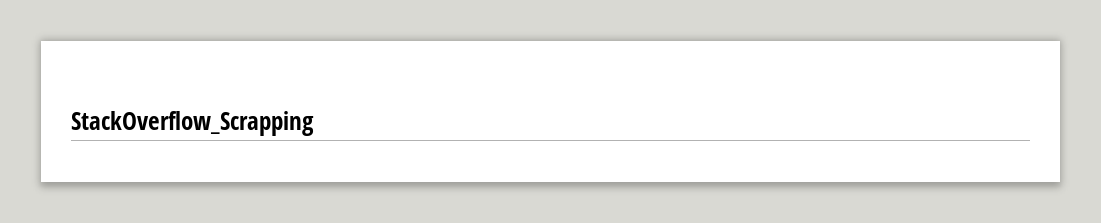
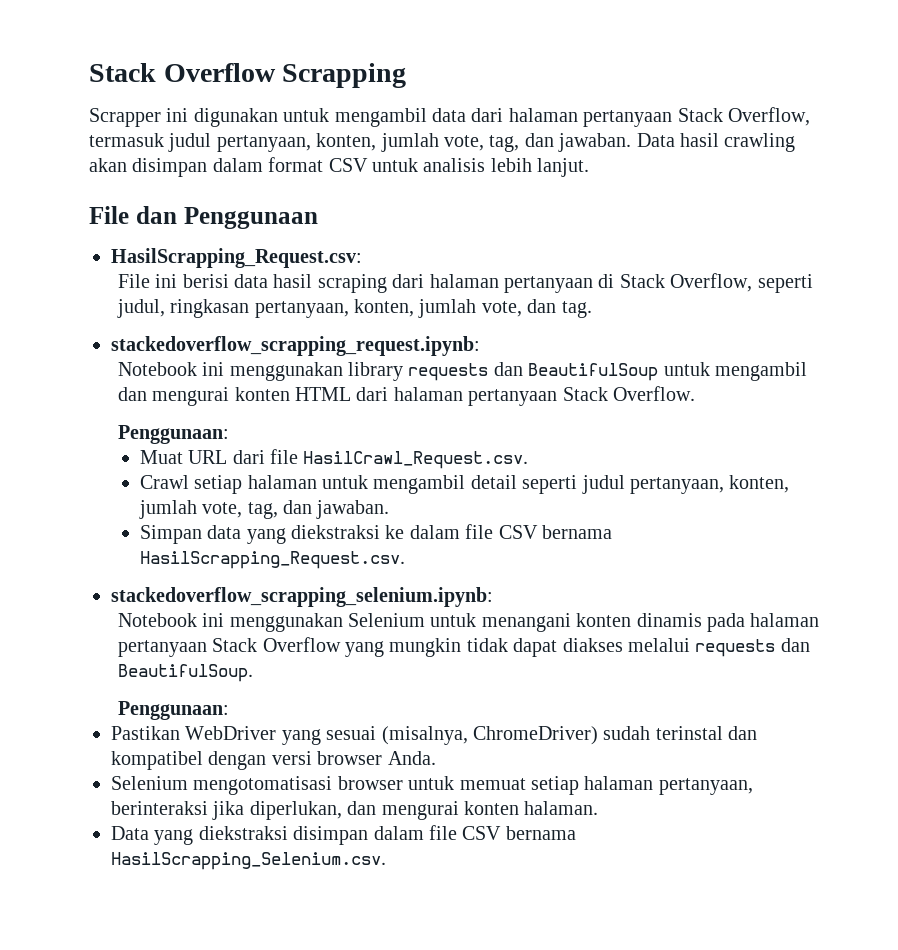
- StackOverflow_Scrapping
+ Stack Overflow Scrapping
+ Scrapper ini digunakan untuk mengambil data dari halaman pertanyaan Stack Overflow, termasuk judul pertanyaan, konten, jumlah vote, tag, dan jawaban. Data hasil crawling akan disimpan dalam format CSV untuk analisis lebih lanjut.
+ File dan Penggunaan
+ HasilScrapping_Request.csv:
+ File ini berisi data hasil scraping dari halaman pertanyaan di Stack Overflow, seperti judul, ringkasan pertanyaan, konten, jumlah vote, dan tag.
+ stackedoverflow_scrapping_request.ipynb:
+ Notebook ini menggunakan library requests dan BeautifulSoup untuk mengambil dan mengurai konten HTML dari halaman pertanyaan Stack Overflow.
+ Penggunaan:
+ Muat URL dari file HasilCrawl_Request.csv.
+ Crawl setiap halaman untuk mengambil detail seperti judul pertanyaan, konten, jumlah vote, tag, dan jawaban.
+ Simpan data yang diekstraksi ke dalam file CSV bernama HasilScrapping_Request.csv.
+ stackedoverflow_scrapping_selenium.ipynb:
+ Notebook ini menggunakan Selenium untuk menangani konten dinamis pada halaman pertanyaan Stack Overflow yang mungkin tidak dapat diakses melalui requests dan BeautifulSoup.
+ Penggunaan:
+ Pastikan WebDriver yang sesuai (misalnya, ChromeDriver) sudah terinstal dan kompatibel dengan versi browser Anda.
+ Selenium mengotomatisasi browser untuk memuat setiap halaman pertanyaan, berinteraksi jika diperlukan, dan mengurai konten halaman.
+ Data yang diekstraksi disimpan dalam file CSV bernama HasilScrapping_Selenium.csv.

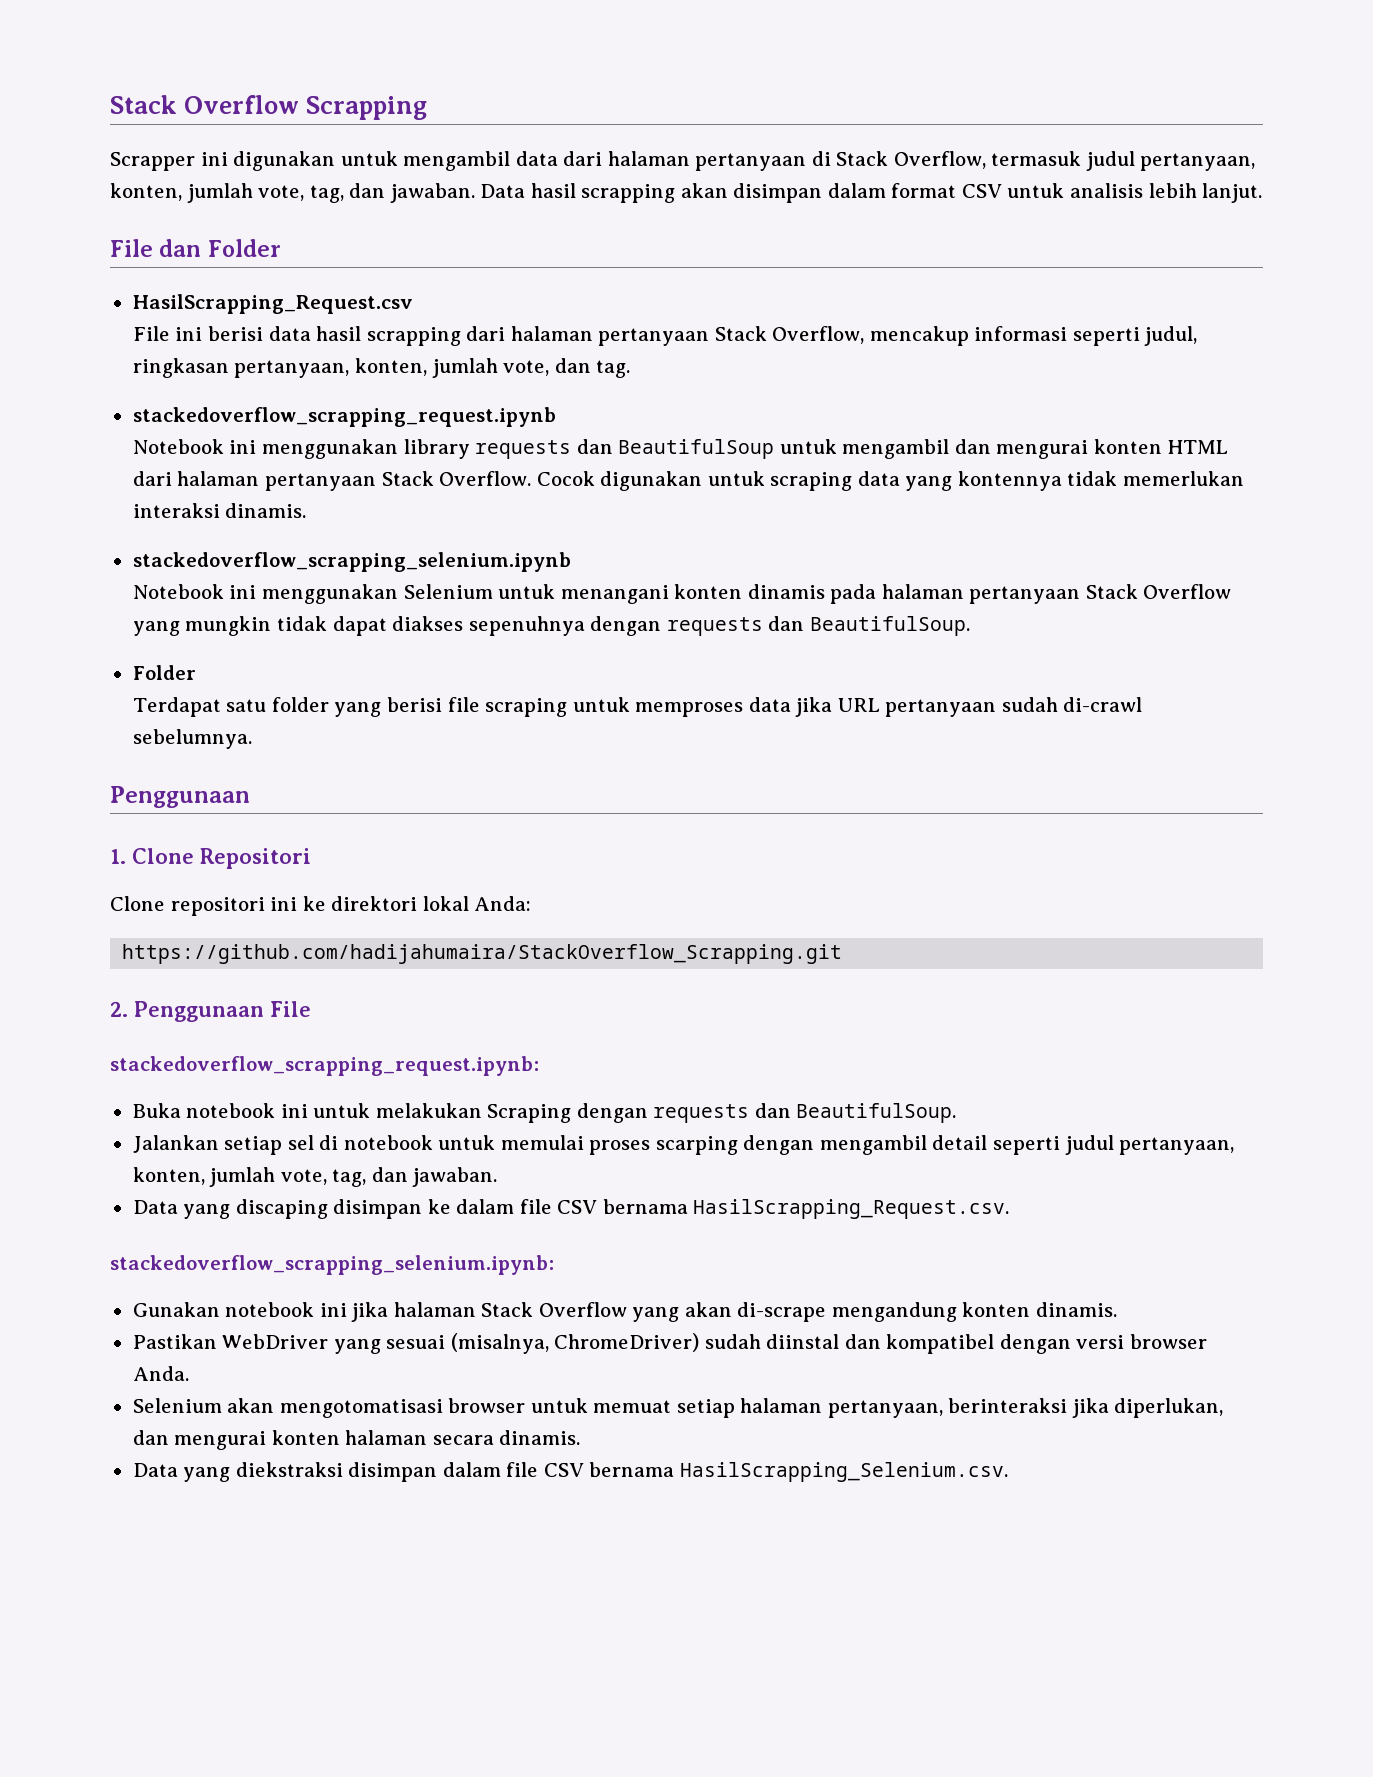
- Scrapper ini digunakan untuk mengambil data dari halaman pertanyaan Stack Overflow, termasuk judul pertanyaan, konten, jumlah vote, tag, dan jawaban.
+ Scrapper ini digunakan untuk mengambil data dari halaman pertanyaan di Stack Overflow, termasuk judul pertanyaan, konten, jumlah vote, tag, dan jawaban.
- Data hasil crawling akan disimpan dalam format CSV untuk analisis lebih lanjut.
+ Data hasil scrapping akan disimpan dalam format CSV untuk analisis lebih lanjut.
- File dan Penggunaan
- HasilScrapping_Request.csv:
+ File dan Folder
+ HasilScrapping_Request.csv
- File ini berisi data hasil scraping dari halaman pertanyaan di Stack Overflow, seperti judul, ringkasan pertanyaan, konten, jumlah vote, dan tag.
+ File ini berisi data hasil scrapping dari halaman pertanyaan Stack Overflow, mencakup informasi seperti judul, ringkasan pertanyaan, konten, jumlah vote, dan tag.
- stackedoverflow_scrapping_request.ipynb:
+ stackedoverflow_scrapping_request.ipynb
- Notebook ini menggunakan library requests dan BeautifulSoup untuk mengambil dan mengurai konten HTML dari halaman pertanyaan Stack Overflow.
- Penggunaan:
- Muat URL dari file HasilCrawl_Request.csv.
- Crawl setiap halaman untuk mengambil detail seperti judul pertanyaan, konten, jumlah vote, tag, dan jawaban.
- Simpan data yang diekstraksi ke dalam file CSV bernama HasilScrapping_Request.csv.
- stackedoverflow_scrapping_selenium.ipynb:
+ Notebook ini menggunakan library requests dan BeautifulSoup untuk mengambil dan mengurai konten HTML dari halaman pertanyaan Stack Overflow. Cocok digunakan untuk scraping data yang kontennya tidak memerlukan interaksi dinamis.
+ stackedoverflow_scrapping_selenium.ipynb
- Notebook ini menggunakan Selenium untuk menangani konten dinamis pada halaman pertanyaan Stack Overflow yang mungkin tidak dapat diakses melalui requests dan BeautifulSoup.
- Penggunaan:
+ Notebook ini menggunakan Selenium untuk menangani konten dinamis pada halaman pertanyaan Stack Overflow yang mungkin tidak dapat diakses sepenuhnya dengan requests dan BeautifulSoup.
+ Folder
+ Terdapat satu folder yang berisi file scraping untuk memproses data jika URL pertanyaan sudah di-crawl sebelumnya.
+ Penggunaan
+ 1. Clone Repositori
+ Clone repositori ini ke direktori lokal Anda:
+ https://github.com/hadijahumaira/StackOverflow_Scrapping.git
+ 2. Penggunaan File
+ stackedoverflow_scrapping_request.ipynb:
+ Buka notebook ini untuk melakukan Scraping dengan requests dan BeautifulSoup.
+ Jalankan setiap sel di notebook untuk memulai proses scarping dengan mengambil detail seperti judul pertanyaan, konten, jumlah vote, tag, dan jawaban.
+ Data yang discaping disimpan ke dalam file CSV bernama HasilScrapping_Request.csv.
+ stackedoverflow_scrapping_selenium.ipynb:
+ Gunakan notebook ini jika halaman Stack Overflow yang akan di-scrape mengandung konten dinamis.
- Pastikan WebDriver yang sesuai (misalnya, ChromeDriver) sudah terinstal dan kompatibel dengan versi browser Anda.
+ Pastikan WebDriver yang sesuai (misalnya, ChromeDriver) sudah diinstal dan kompatibel dengan versi browser Anda.
- Selenium mengotomatisasi browser untuk memuat setiap halaman pertanyaan, berinteraksi jika diperlukan, dan mengurai konten halaman.
+ Selenium akan mengotomatisasi browser untuk memuat setiap halaman pertanyaan, berinteraksi jika diperlukan, dan mengurai konten halaman secara dinamis.

